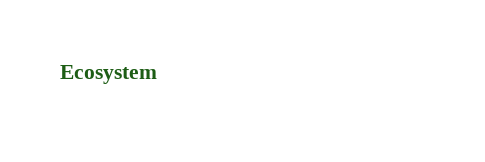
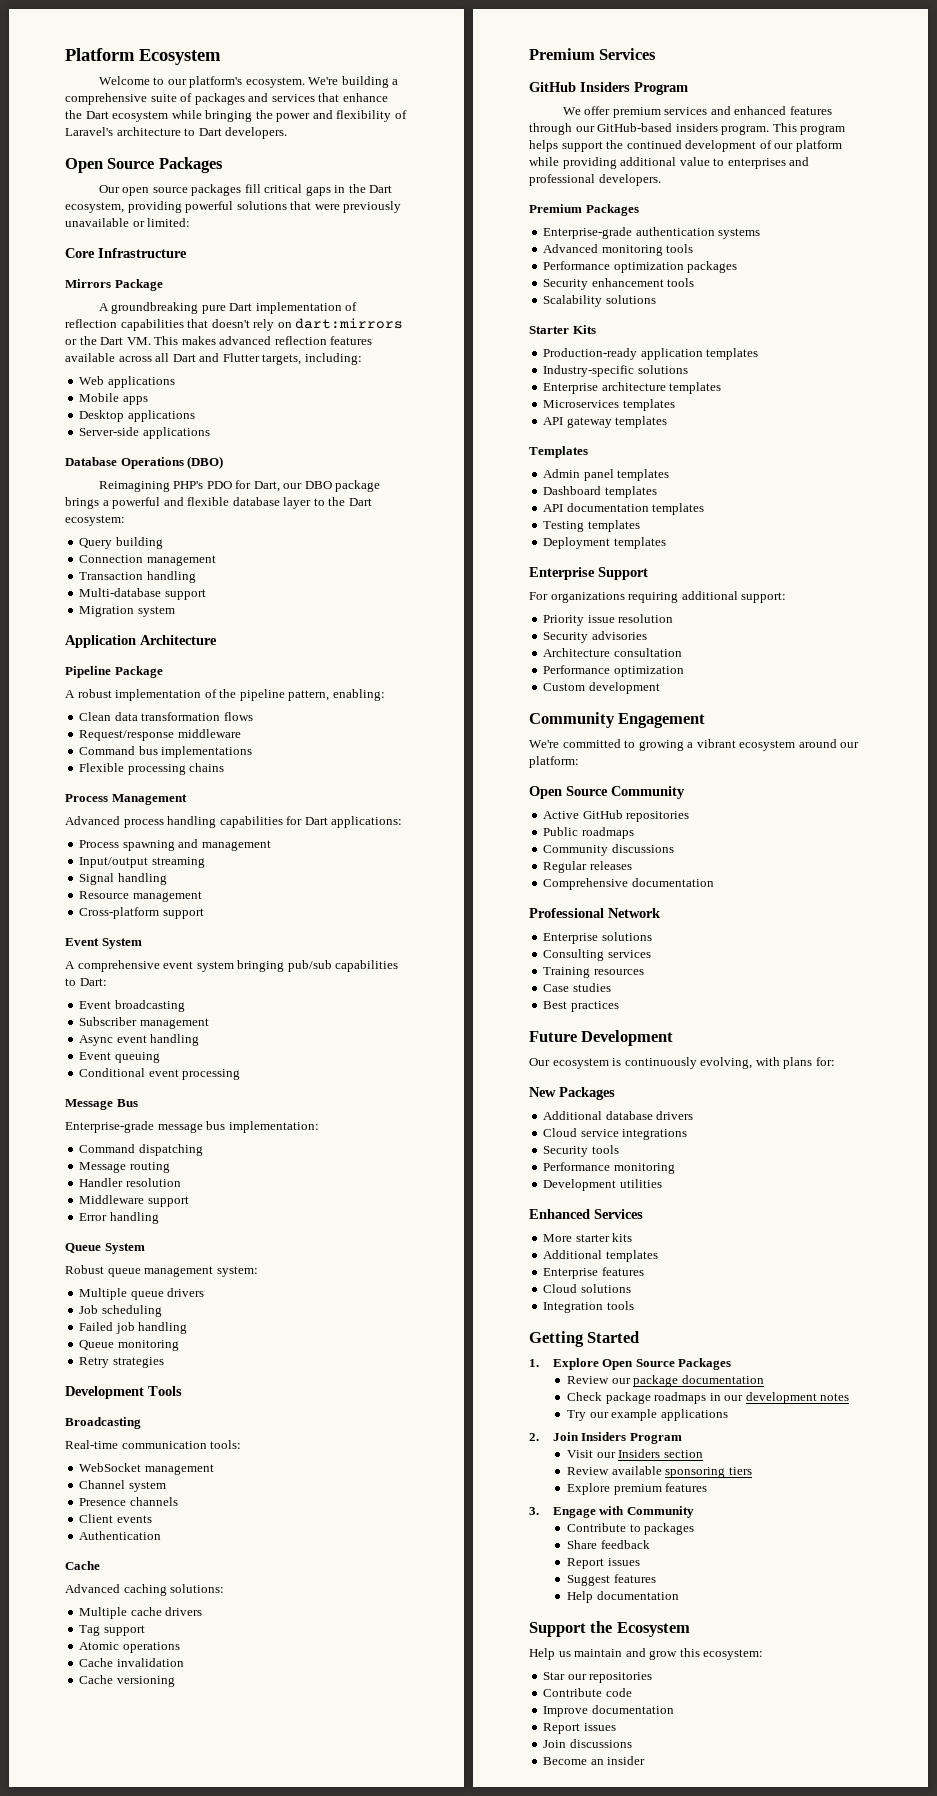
- Ecosystem
+ Platform Ecosystem
+ Welcome to our platform's ecosystem. We're building a comprehensive suite of packages and services that enhance the Dart ecosystem while bringing the power and flexibility of Laravel's architecture to Dart developers.
+ Open Source Packages
+ Our open source packages fill critical gaps in the Dart ecosystem, providing powerful solutions that were previously unavailable or limited:
+ Core Infrastructure
+ Mirrors Package
+ A groundbreaking pure Dart implementation of reflection capabilities that doesn't rely on dart:mirrors or the Dart VM. This makes advanced reflection features available across all Dart and Flutter targets, including:
+ Web applications
+ Mobile apps
+ Desktop applications
+ Server-side applications
+ Database Operations (DBO)
+ Reimagining PHP's PDO for Dart, our DBO package brings a powerful and flexible database layer to the Dart ecosystem:
+ Query building
+ Connection management
+ Transaction handling
+ Multi-database support
+ Migration system
+ Application Architecture
+ Pipeline Package
+ A robust implementation of the pipeline pattern, enabling:
+ Clean data transformation flows
+ Request/response middleware
+ Command bus implementations
+ Flexible processing chains
+ Process Management
+ Advanced process handling capabilities for Dart applications:
+ Process spawning and management
+ Input/output streaming
+ Signal handling
+ Resource management
+ Cross-platform support
+ Event System
+ A comprehensive event system bringing pub/sub capabilities to Dart:
+ Event broadcasting
+ Subscriber management
+ Async event handling
+ Event queuing
+ Conditional event processing
+ Message Bus
+ Enterprise-grade message bus implementation:
+ Command dispatching
+ Message routing
+ Handler resolution
+ Middleware support
+ Error handling
+ Queue System
+ Robust queue management system:
+ Multiple queue drivers
+ Job scheduling
+ Failed job handling
+ Queue monitoring
+ Retry strategies
+ Development Tools
+ Broadcasting
+ Real-time communication tools:
+ WebSocket management
+ Channel system
+ Presence channels
+ Client events
+ Authentication
+ Cache
+ Advanced caching solutions:
+ Multiple cache drivers
+ Tag support
+ Atomic operations
+ Cache invalidation
+ Cache versioning
+ Premium Services
+ GitHub Insiders Program
+ We offer premium services and enhanced features through our GitHub-based insiders program. This program helps support the continued development of our platform while providing additional value to enterprises and professional developers.
+ Premium Packages
+ Enterprise-grade authentication systems
+ Advanced monitoring tools
+ Performance optimization packages
+ Security enhancement tools
+ Scalability solutions
+ Starter Kits
+ Production-ready application templates
+ Industry-specific solutions
+ Enterprise architecture templates
+ Microservices templates
+ API gateway templates
+ Templates
+ Admin panel templates
+ Dashboard templates
+ API documentation templates
+ Testing templates
+ Deployment templates
+ Enterprise Support
+ For organizations requiring additional support:
+ Priority issue resolution
+ Security advisories
+ Architecture consultation
+ Performance optimization
+ Custom development
+ Community Engagement
+ We're committed to growing a vibrant ecosystem around our platform:
+ Open Source Community
+ Active GitHub repositories
+ Public roadmaps
+ Community discussions
+ Regular releases
+ Comprehensive documentation
+ Professional Network
+ Enterprise solutions
+ Consulting services
+ Training resources
+ Case studies
+ Best practices
+ Future Development
+ Our ecosystem is continuously evolving, with plans for:
+ New Packages
+ Additional database drivers
+ Cloud service integrations
+ Security tools
+ Performance monitoring
+ Development utilities
+ Enhanced Services
+ More starter kits
+ Additional templates
+ Enterprise features
+ Cloud solutions
+ Integration tools
+ Getting Started
+ 1. Explore Open Source Packages
+ Review our package documentation
+ Check package roadmaps in our development notes
+ Try our example applications
+ 2. Join Insiders Program
+ Visit our Insiders section
+ Review available sponsoring tiers
+ Explore premium features
+ 3. Engage with Community
+ Contribute to packages
+ Share feedback
+ Report issues
+ Suggest features
+ Help documentation
+ Support the Ecosystem
+ Help us maintain and grow this ecosystem:
+ Star our repositories
+ Contribute code
+ Improve documentation
+ Report issues
+ Join discussions
+ Become an insider

